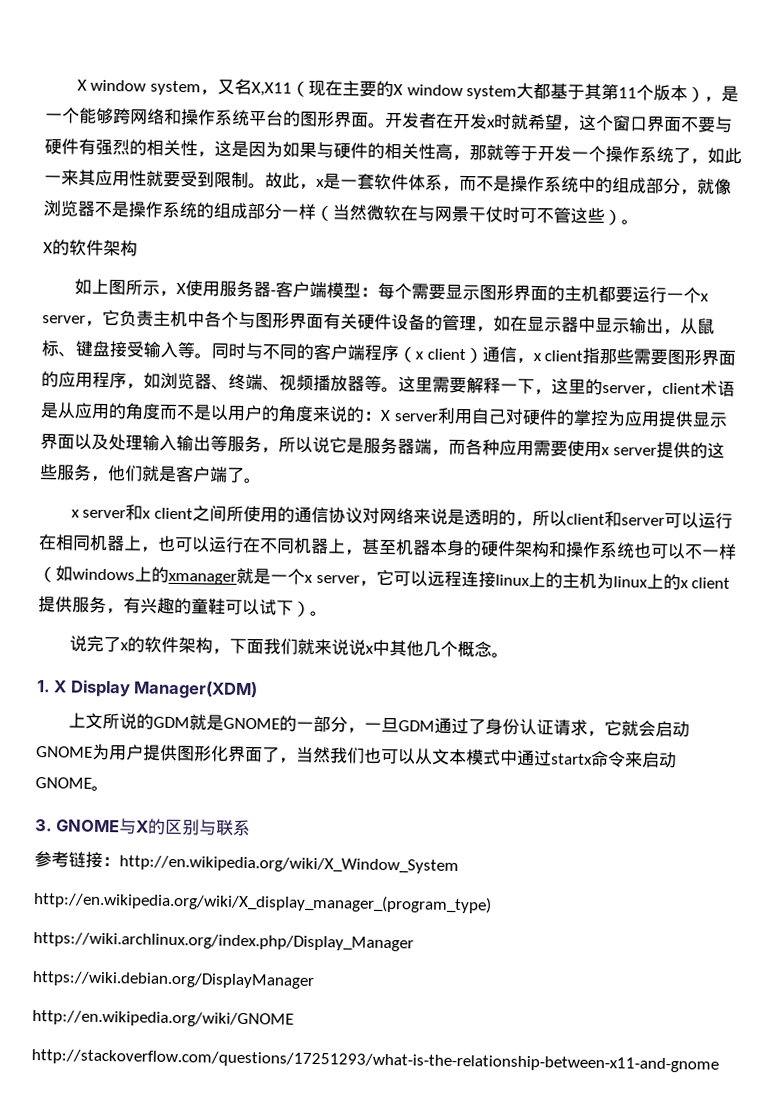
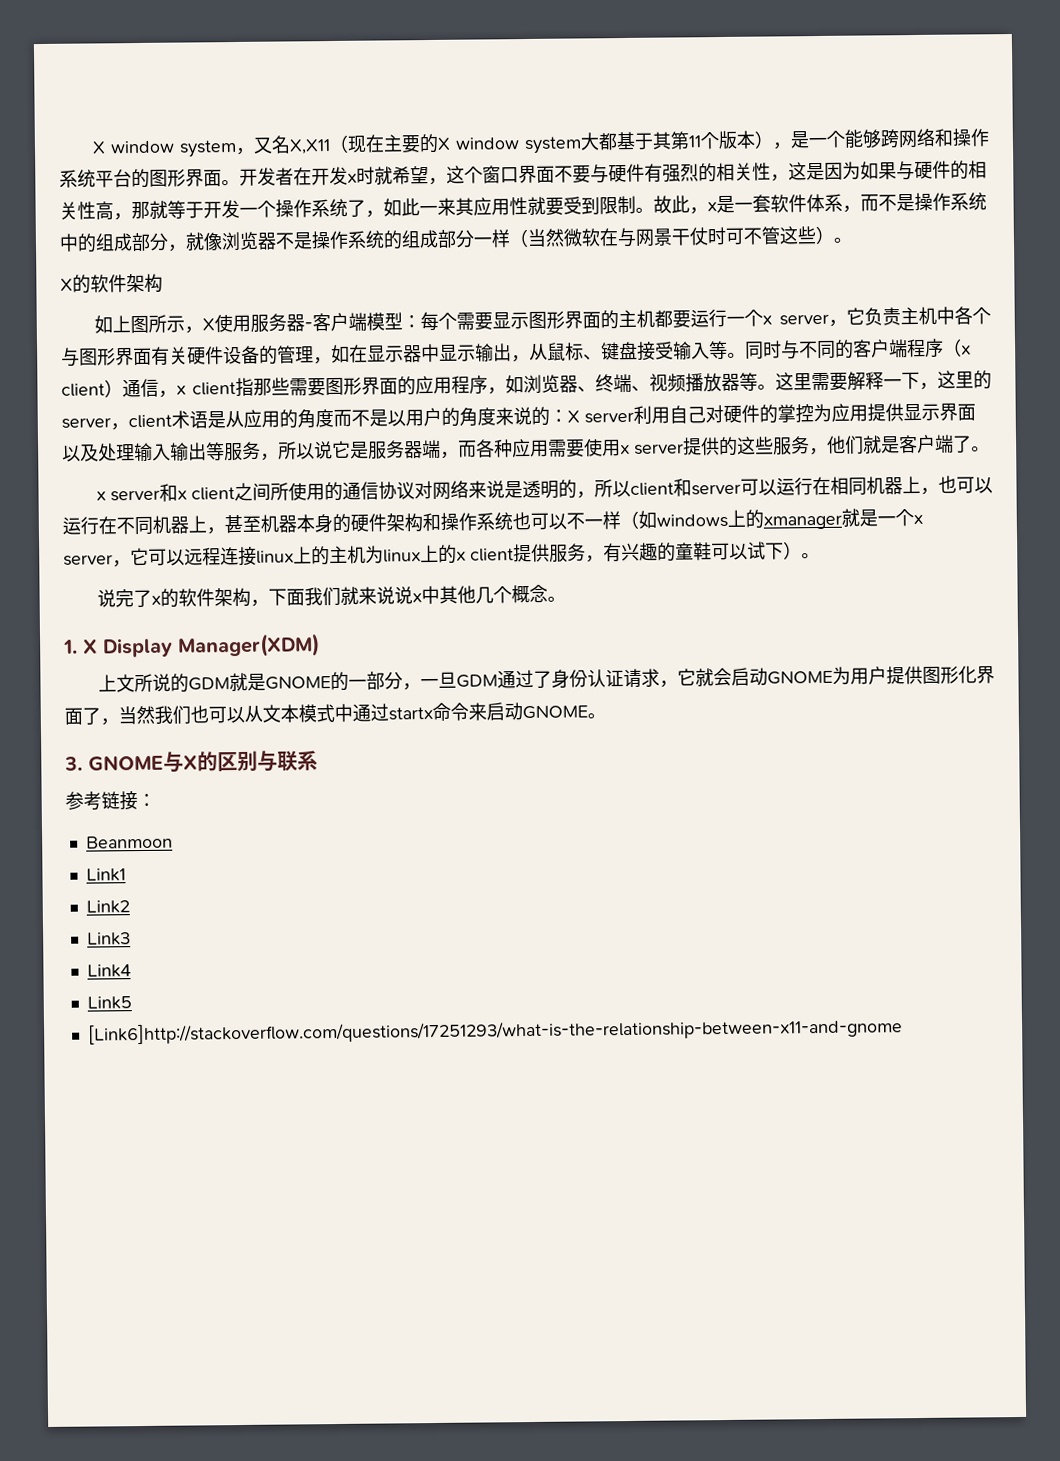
- 参考链接：http://en.wikipedia.org/wiki/X_Window_System
- http://en.wikipedia.org/wiki/X_display_manager_(program_type)
- https://wiki.archlinux.org/index.php/Display_Manager
- https://wiki.debian.org/DisplayManager
- http://en.wikipedia.org/wiki/GNOME
- http://stackoverflow.com/questions/17251293/what-is-the-relationship-between-x11-and-gnome
+ 参考链接：
+ Beanmoon
+ Link1
+ Link2
+ Link3
+ Link4
+ Link5
+ [Link6]http://stackoverflow.com/questions/17251293/what-is-the-relationship-between-x11-and-gnome

